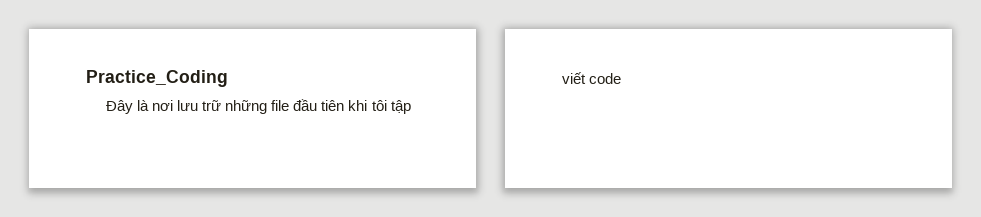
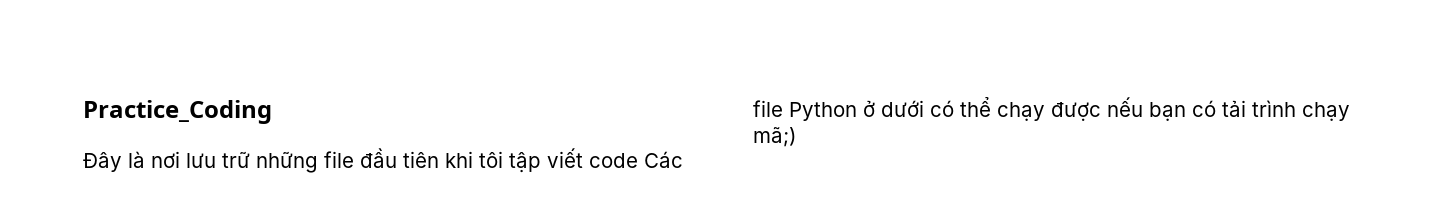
- Đây là nơi lưu trữ những file đầu tiên khi tôi tập viết code
+ Đây là nơi lưu trữ những file đầu tiên khi tôi tập viết code Các file Python ở dưới có thể chạy được nếu bạn có tải trình chạy mã;)

